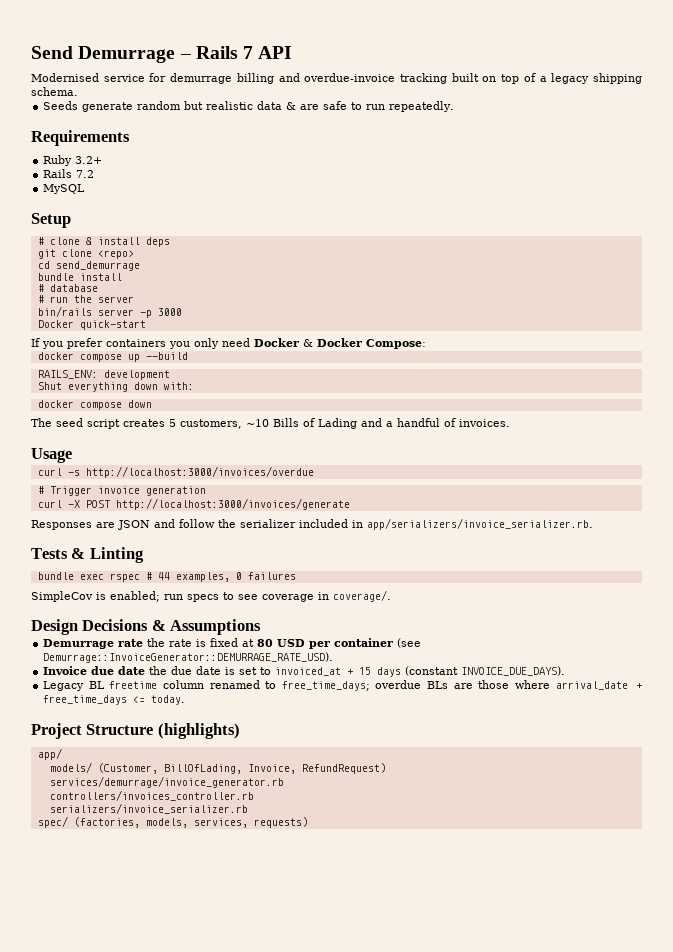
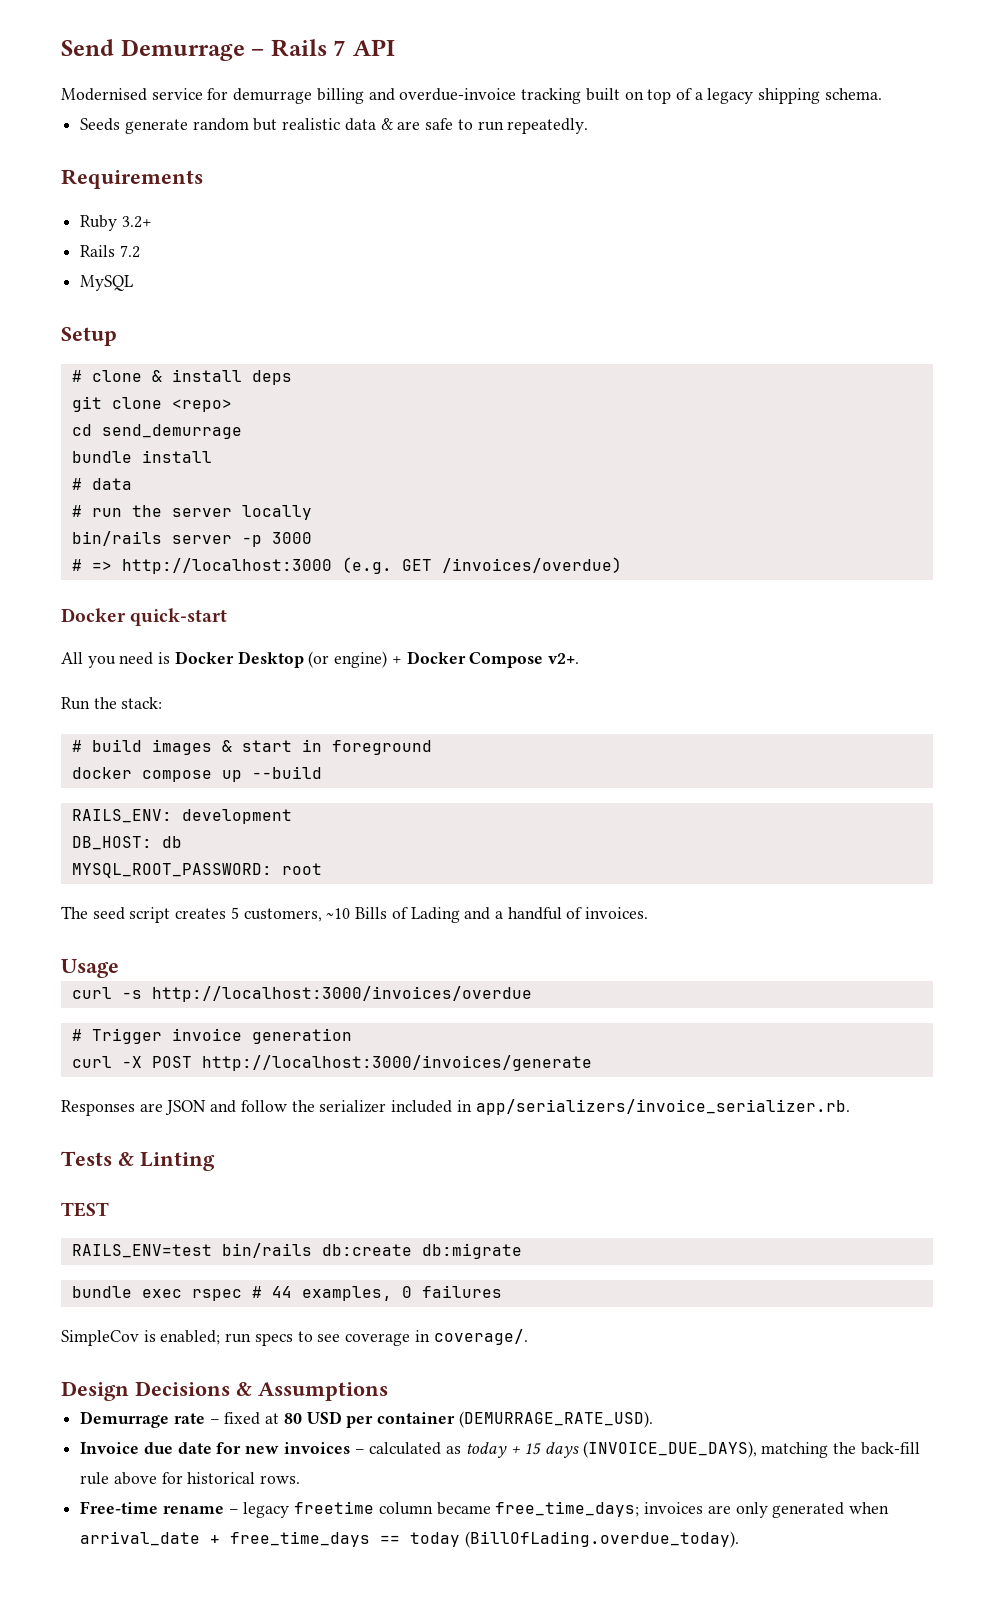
- # database
+ # data
- # run the server
+ # run the server locally
+ # => http://localhost:3000 (e.g. GET /invoices/overdue)
  Docker quick-start
- If you prefer containers you only need Docker & Docker Compose:
+ All you need is Docker Desktop (or engine) + Docker Compose v2+.
+ Run the stack:
+ # build images & start in foreground
- Shut everything down with:
- docker compose down
+ DB_HOST: db
+ MYSQL_ROOT_PASSWORD: root
+ TEST
+ RAILS_ENV=test bin/rails db:create db:migrate
- Demurrage rate the rate is fixed at 80 USD per container (see Demurrage::InvoiceGenerator::DEMURRAGE_RATE_USD).
+ Demurrage rate – fixed at 80 USD per container (DEMURRAGE_RATE_USD).
- Invoice due date the due date is set to invoiced_at + 15 days (constant INVOICE_DUE_DAYS).
- Legacy BL freetime column renamed to free_time_days; overdue BLs are those where arrival_date + free_time_days <= today.
- Project Structure (highlights)
- app/
- models/ (Customer, BillOfLading, Invoice, RefundRequest)
- services/demurrage/invoice_generator.rb
- controllers/invoices_controller.rb
- serializers/invoice_serializer.rb
- spec/ (factories, models, services, requests)
+ Invoice due date for new invoices – calculated as today + 15 days (INVOICE_DUE_DAYS), matching the back-fill rule above for historical rows.
+ Free-time rename – legacy freetime column became free_time_days; invoices are only generated when arrival_date + free_time_days == today (BillOfLading.overdue_today).

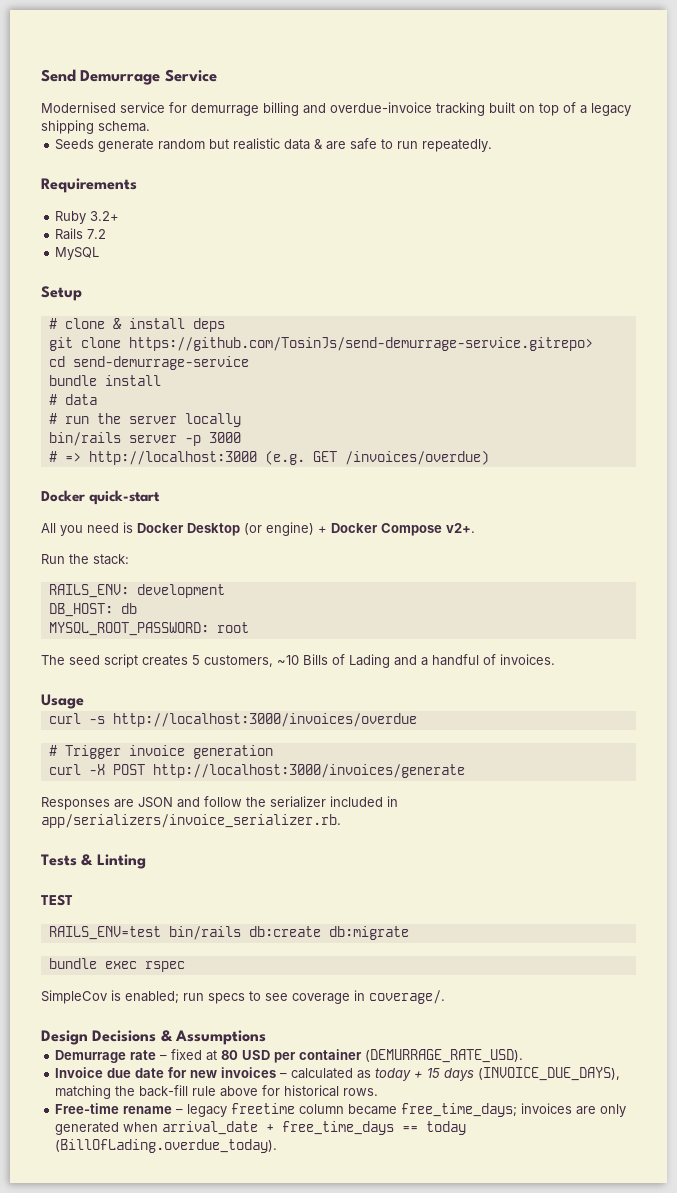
- Send Demurrage – Rails 7 API
+ Send Demurrage Service
- git clone <repo>
+ git clone https://github.com/TosinJs/send-demurrage-service.gitrepo>
- cd send_demurrage
+ cd send-demurrage-service
- # build images & start in foreground
- docker compose up --build
- bundle exec rspec # 44 examples, 0 failures
+ bundle exec rspec

